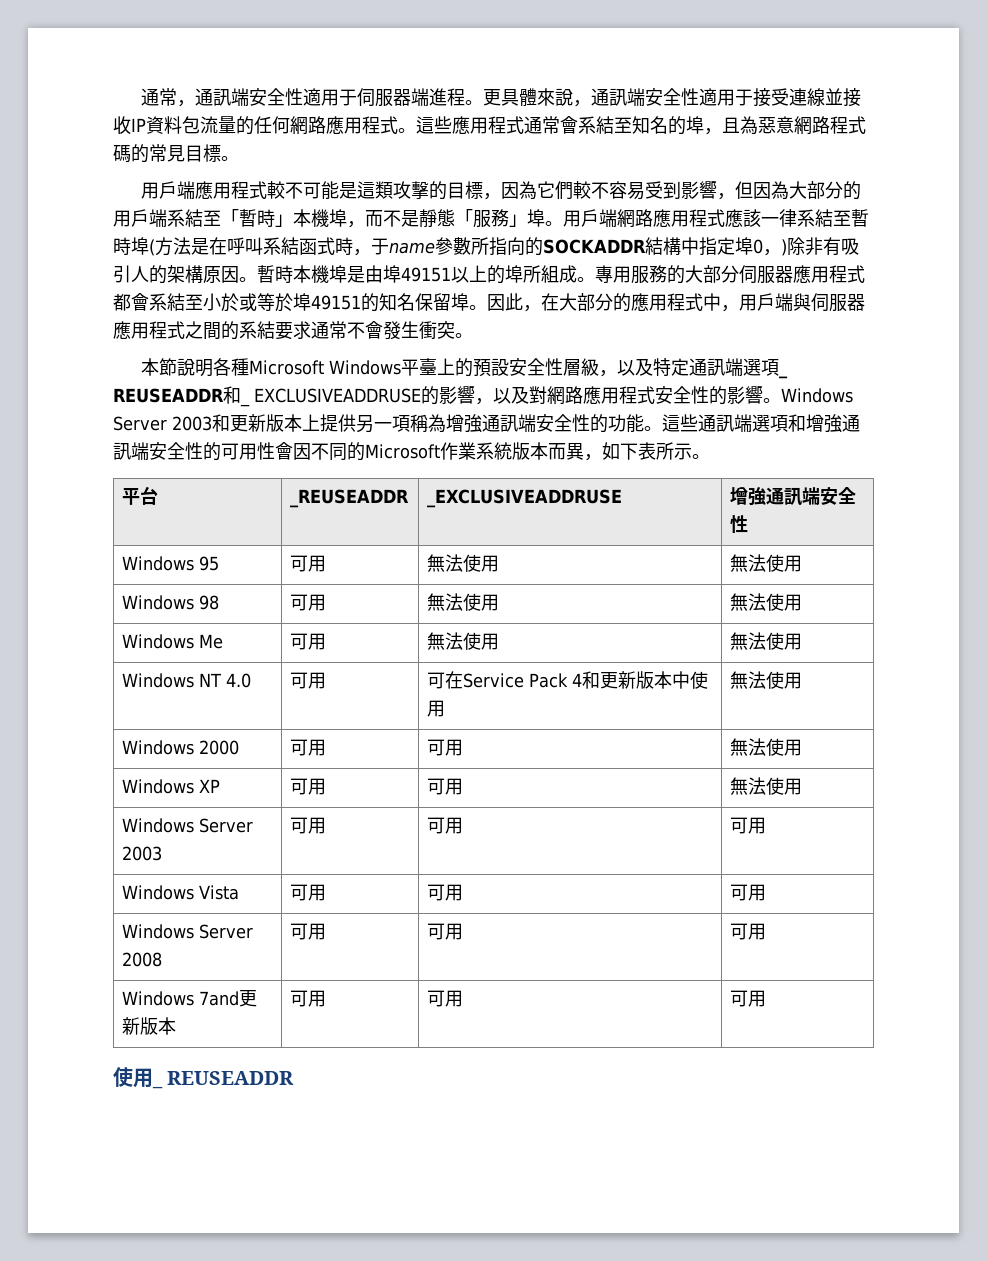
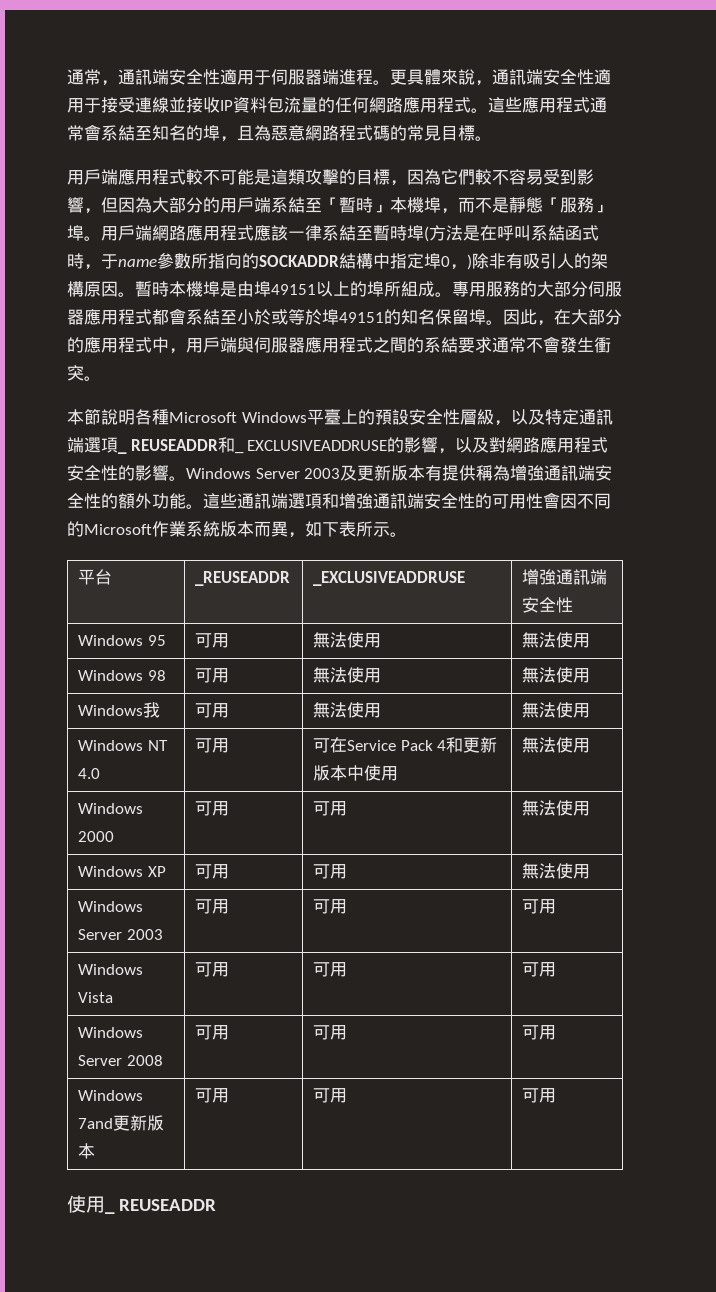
- Windows Server 2003和更新版本上提供另一項稱為增強通訊端安全性的功能。
+ Windows Server 2003及更新版本有提供稱為增強通訊端安全性的額外功能。
- Windows Me | 可用 | 無法使用 | 無法使用
+ Windows我 | 可用 | 無法使用 | 無法使用

